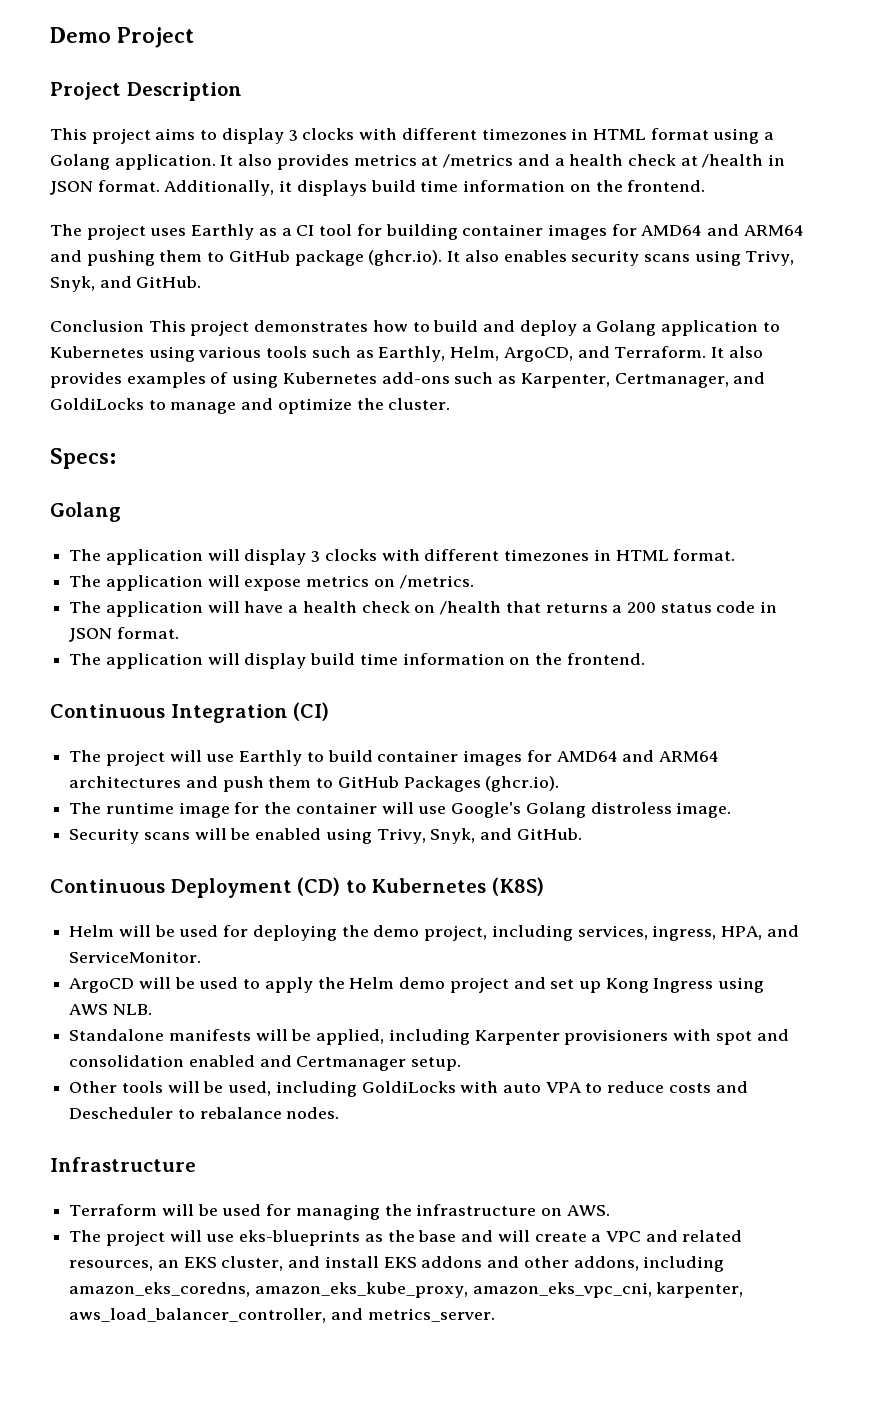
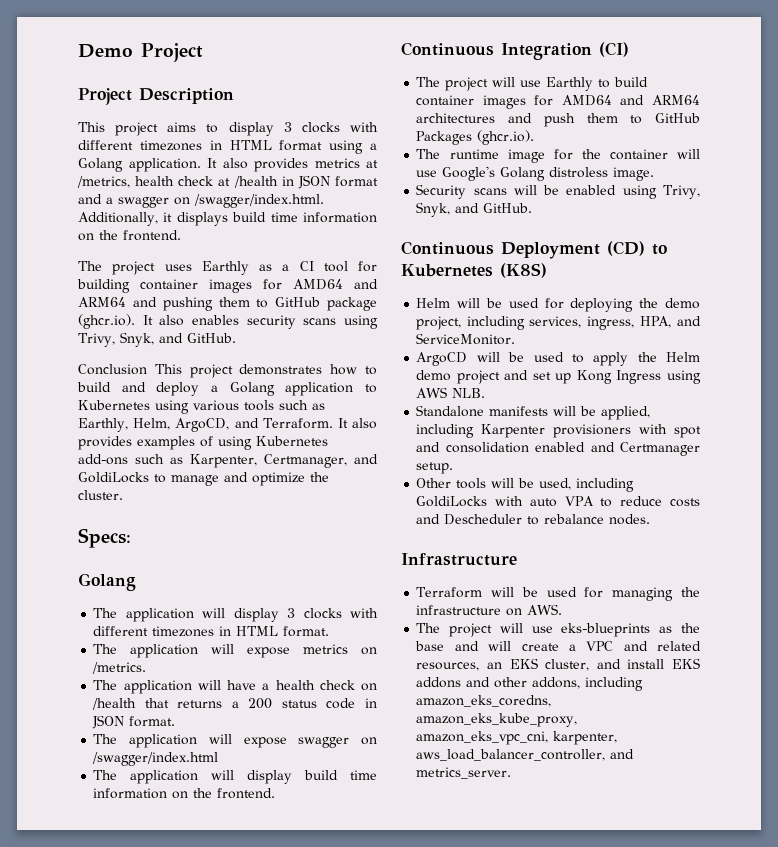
- It also provides metrics at /metrics and a health check at /health in JSON format. Additionally, it displays build time information on the frontend.
+ It also provides metrics at /metrics, health check at /health in JSON format and a swagger on /swagger/index.html. Additionally, it displays build time information on the frontend.
+ The application will expose swagger on /swagger/index.html

